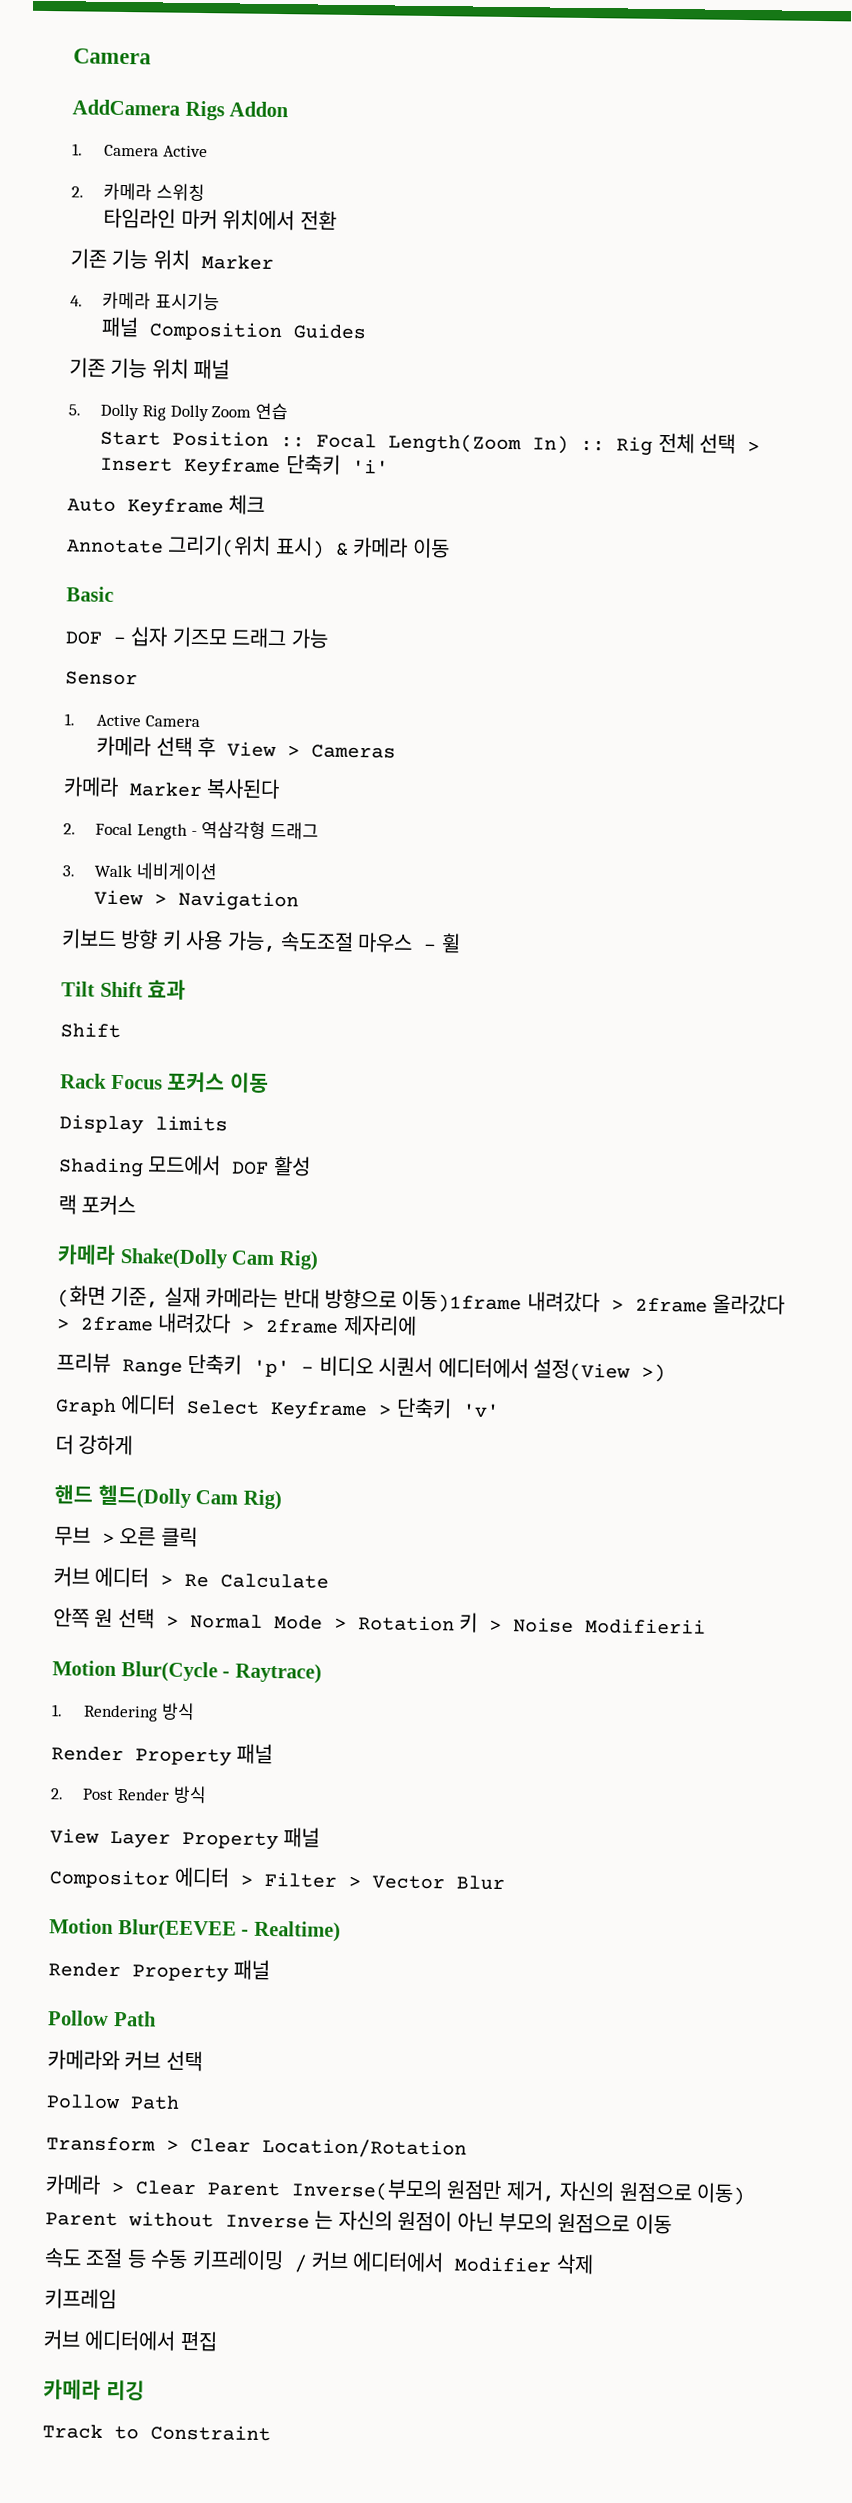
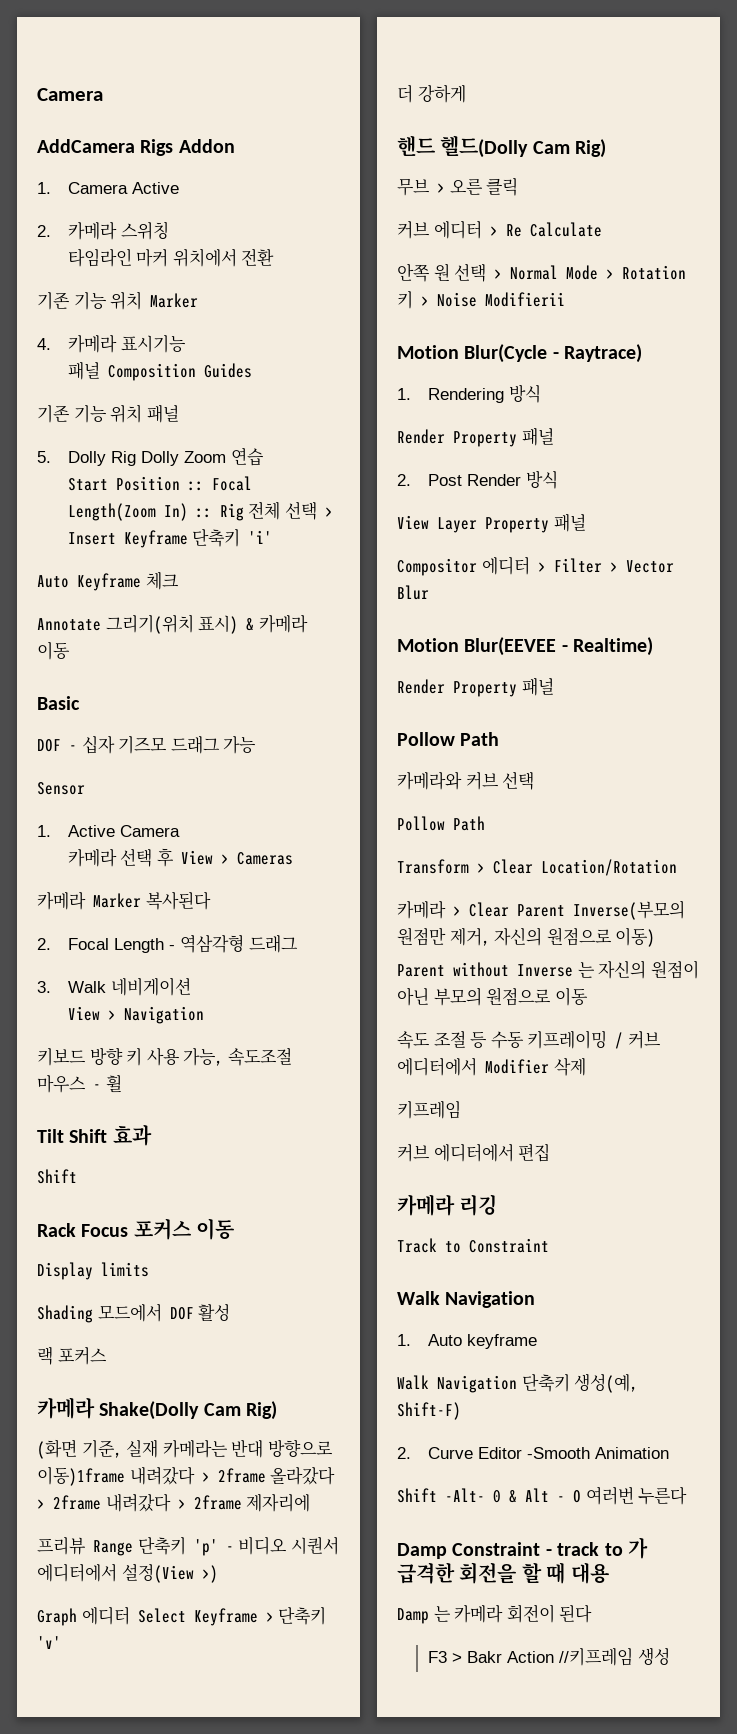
  Track to Constraint
+ Walk Navigation
+ 1. Auto keyframe
+ Walk Navigation 단축키 생성(예, Shift-F)
+ 2. Curve Editor -Smooth Animation
+ Shift -Alt- 0 & Alt - O 여러번 누른다
+ Damp Constraint - track to 가 급격한 회전을 할 때 대용
+ Damp 는 카메라 회전이 된다
+ F3 > Bakr Action //키프레임 생성

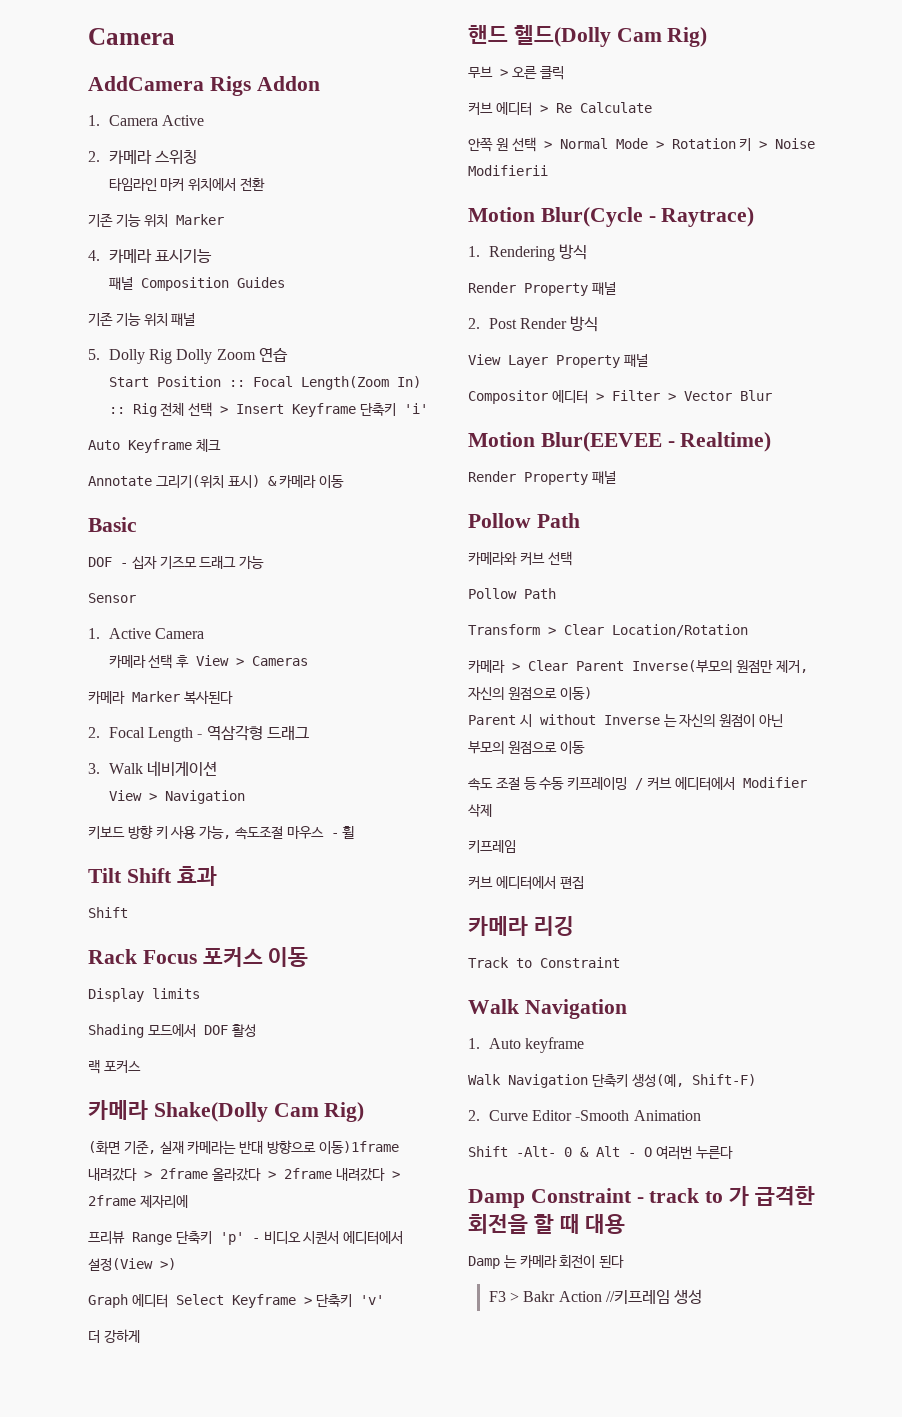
- Parent without Inverse 는 자신의 원점이 아닌 부모의 원점으로 이동
+ Parent 시 without Inverse 는 자신의 원점이 아닌 부모의 원점으로 이동

